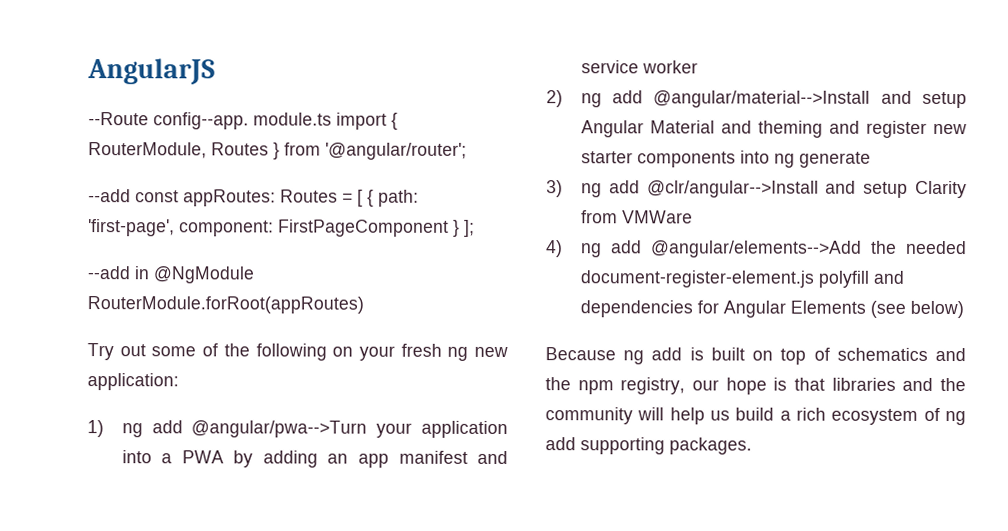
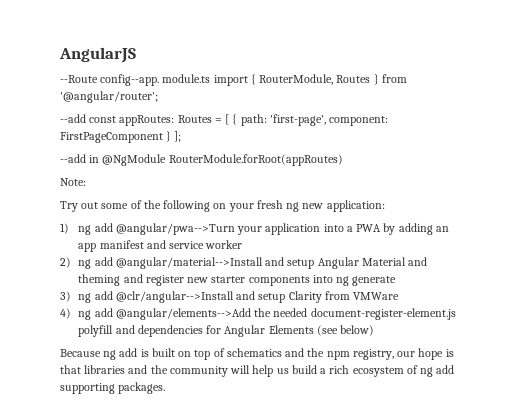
+ Note:

